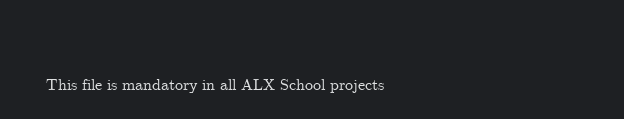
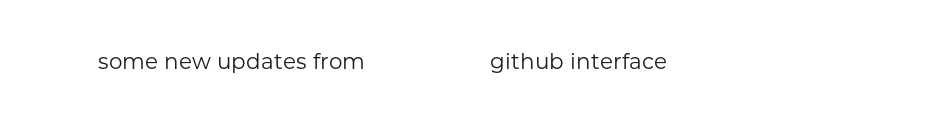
- This file is mandatory in all ALX School projects
+ some new updates from github interface

